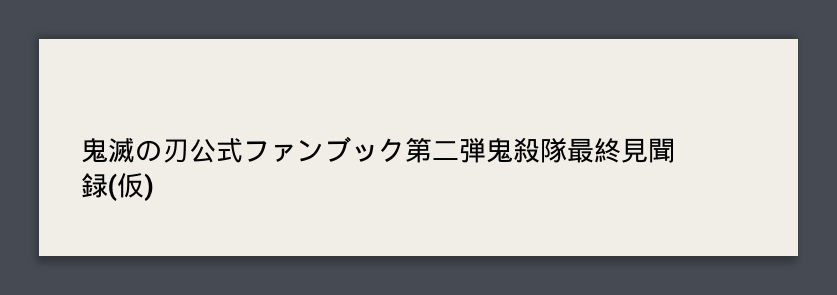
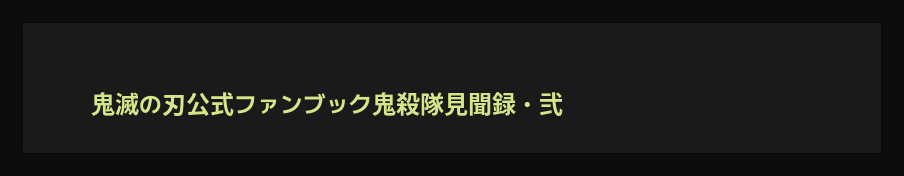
- 鬼滅の刃公式ファンブック第二弾鬼殺隊最終見聞録(仮)
+ 鬼滅の刃公式ファンブック鬼殺隊見聞録・弐

